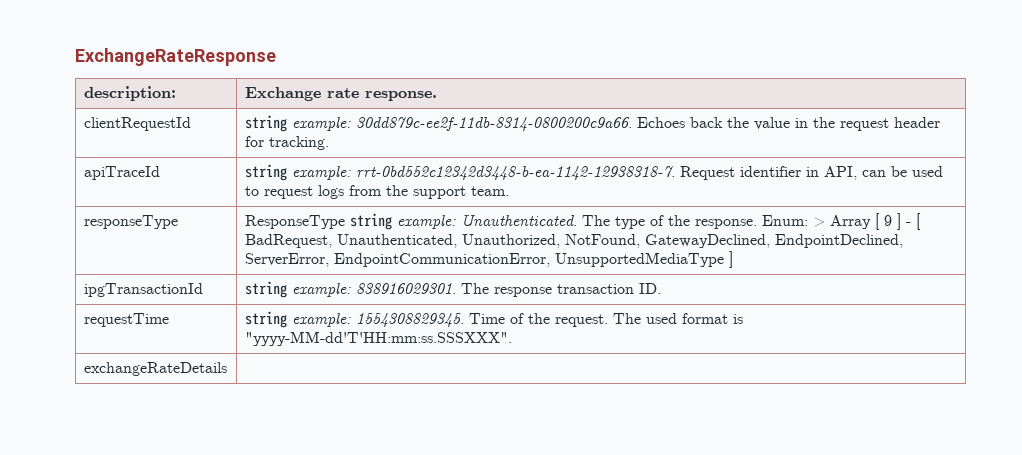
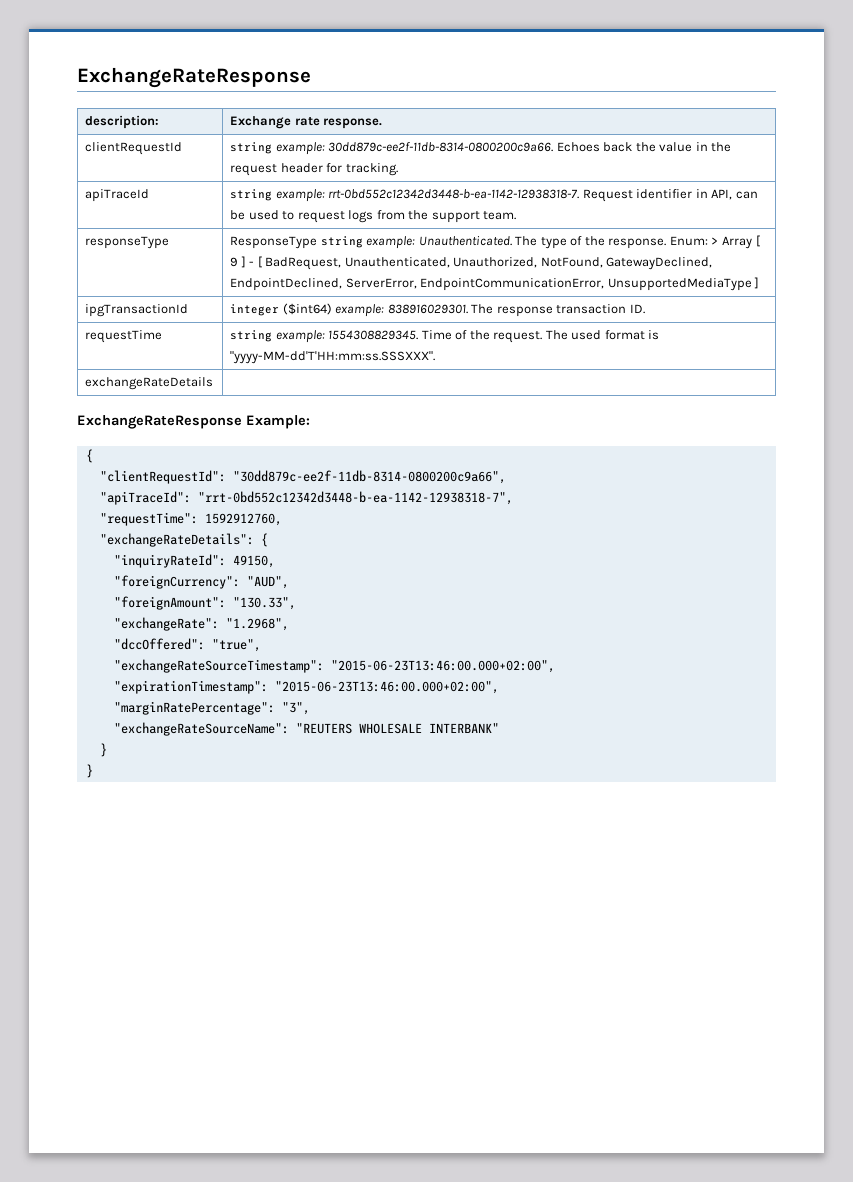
- ipgTransactionId | string example: 838916029301. The response transaction ID.
+ ipgTransactionId | integer ($int64) example: 838916029301. The response transaction ID.
+ ExchangeRateResponse Example:
+ {
+ "clientRequestId": "30dd879c-ee2f-11db-8314-0800200c9a66",
+ "apiTraceId": "rrt-0bd552c12342d3448-b-ea-1142-12938318-7",
+ "requestTime": 1592912760,
+ "exchangeRateDetails": {
+ "inquiryRateId": 49150,
+ "foreignCurrency": "AUD",
+ "foreignAmount": "130.33",
+ "exchangeRate": "1.2968",
+ "dccOffered": "true",
+ "exchangeRateSourceTimestamp": "2015-06-23T13:46:00.000+02:00",
+ "expirationTimestamp": "2015-06-23T13:46:00.000+02:00",
+ "marginRatePercentage": "3",
+ "exchangeRateSourceName": "REUTERS WHOLESALE INTERBANK"
+ }
+ }

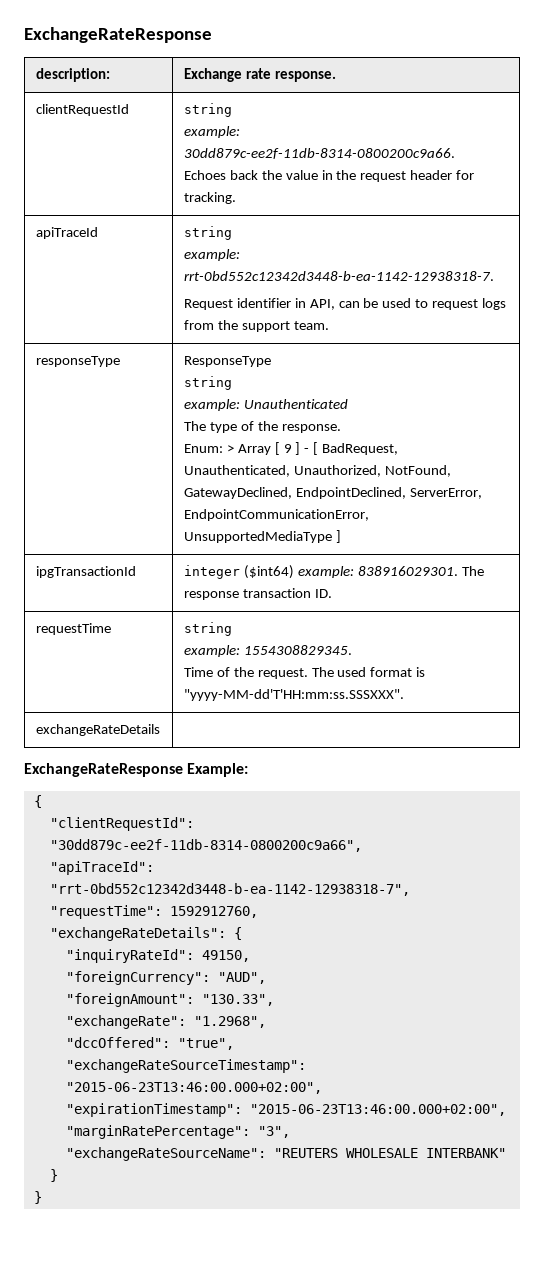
- clientRequestId | string example: 30dd879c-ee2f-11db-8314-0800200c9a66. Echoes back the value in the request header for tracking.
+ clientRequestId | string
+ example: 30dd879c-ee2f-11db-8314-0800200c9a66.
+ Echoes back the value in the request header for tracking.
- apiTraceId | string example: rrt-0bd552c12342d3448-b-ea-1142-12938318-7. Request identifier in API, can be used to request logs from the support team.
+ apiTraceId | string
+ example: rrt-0bd552c12342d3448-b-ea-1142-12938318-7.
+ Request identifier in API, can be used to request logs from the support team.
- responseType | ResponseType string example: Unauthenticated. The type of the response. Enum: > Array [ 9 ] - [ BadRequest, Unauthenticated, Unauthorized, NotFound, GatewayDeclined, EndpointDeclined, ServerError, EndpointCommunicationError, UnsupportedMediaType ]
+ responseType | ResponseType
+ string
+ example: Unauthenticated
+ The type of the response.
+ Enum: > Array [ 9 ] - [ BadRequest, Unauthenticated, Unauthorized, NotFound, GatewayDeclined, EndpointDeclined, ServerError, EndpointCommunicationError, UnsupportedMediaType ]
- requestTime | string example: 1554308829345. Time of the request. The used format is "yyyy-MM-dd'T'HH:mm:ss.SSSXXX".
+ requestTime | string
+ example: 1554308829345.
+ Time of the request. The used format is "yyyy-MM-dd'T'HH:mm:ss.SSSXXX".

